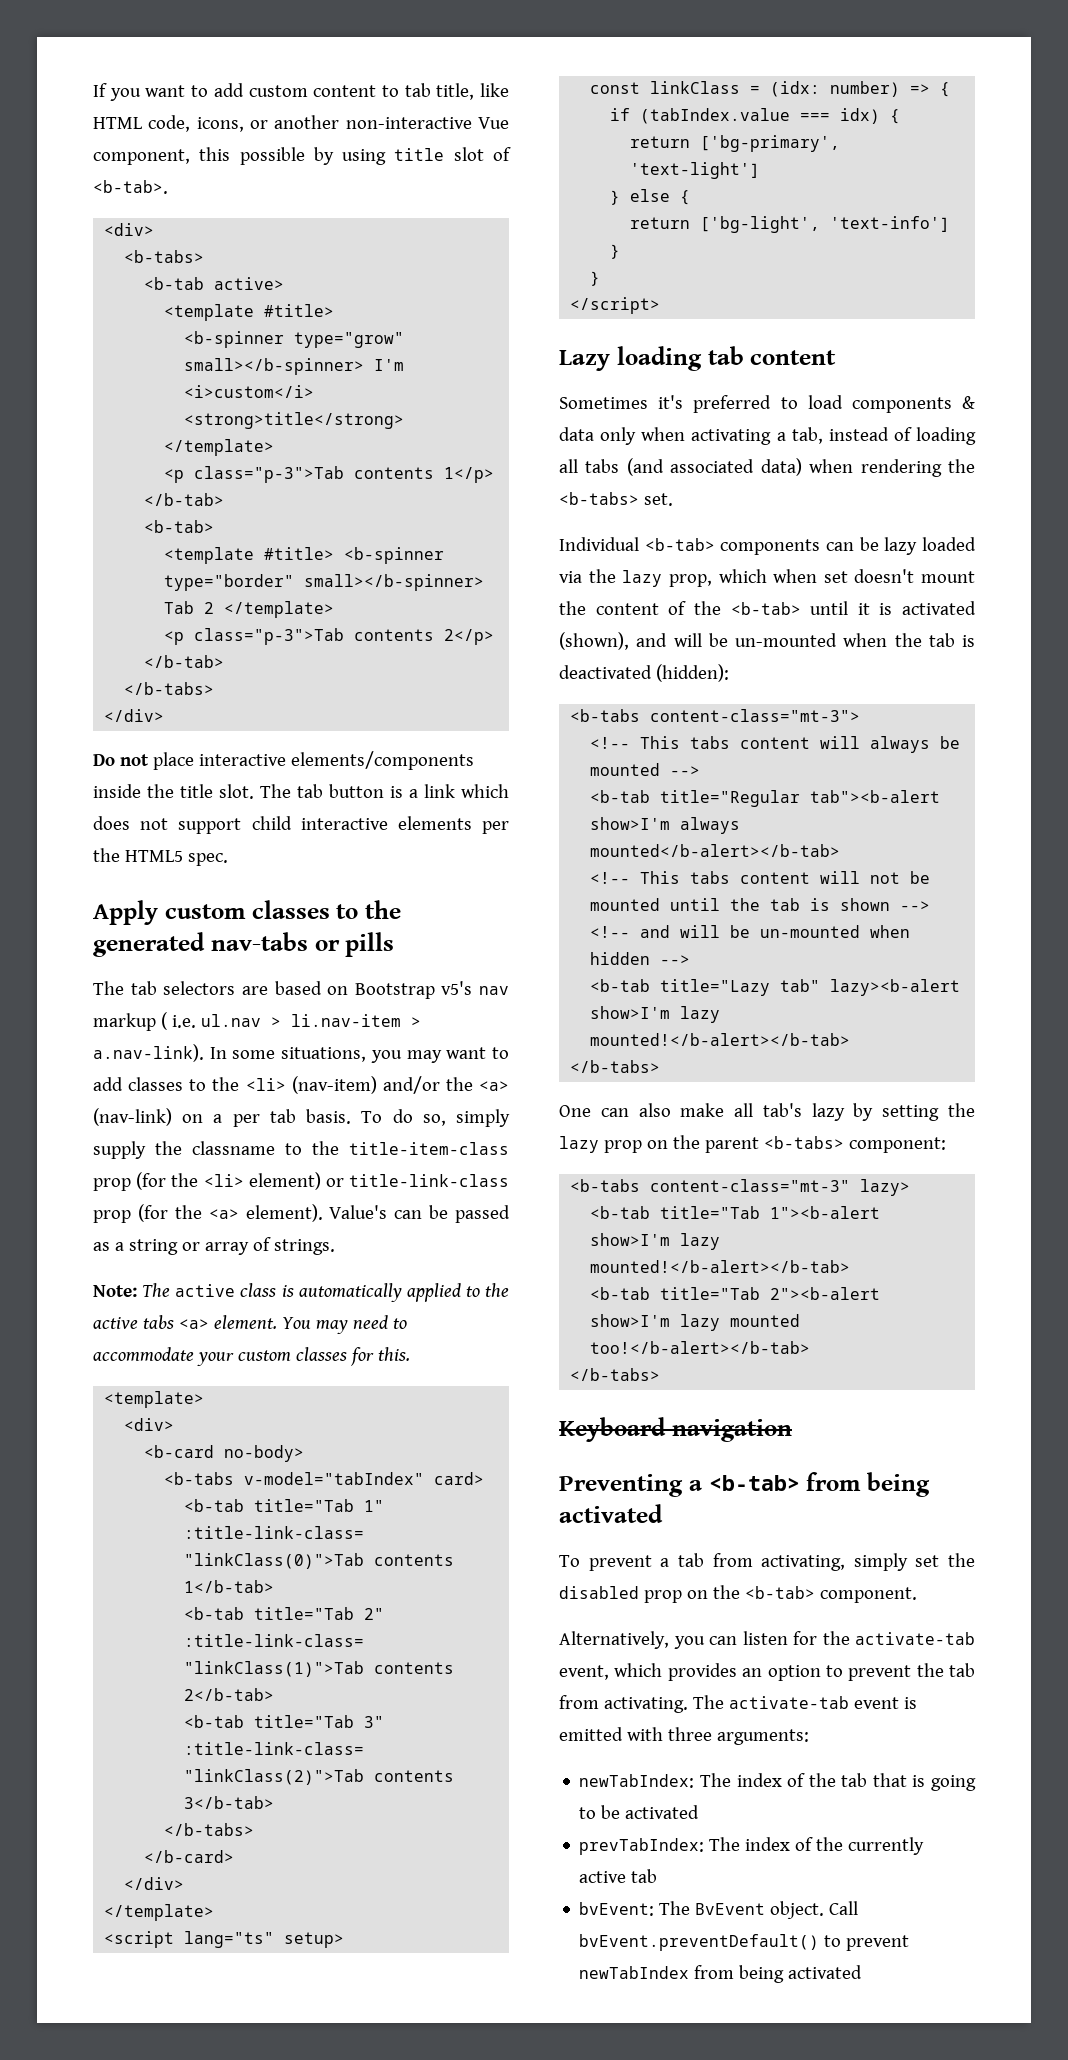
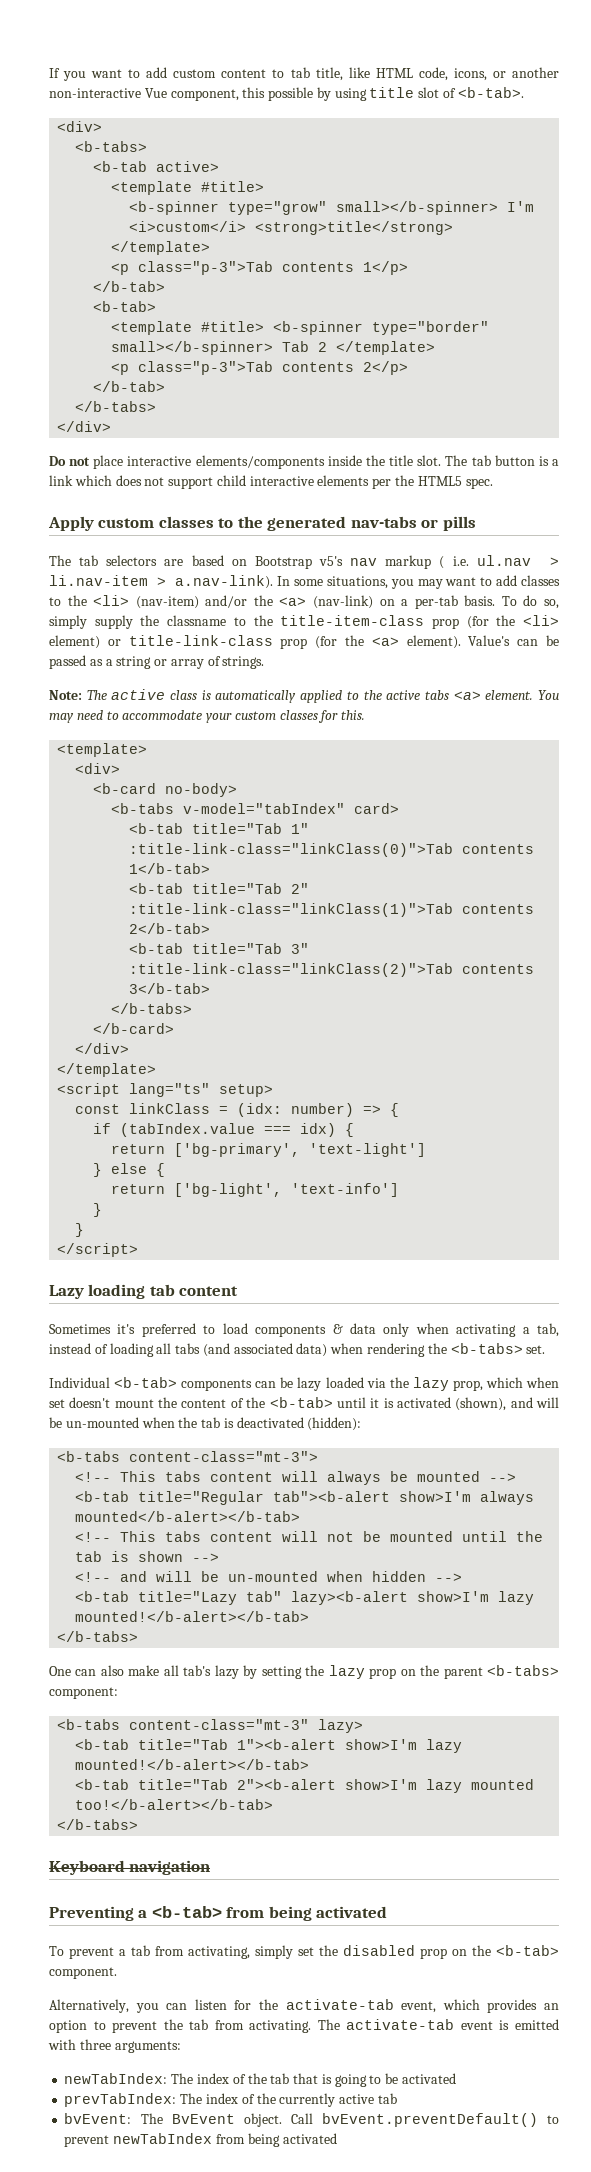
- The tab selectors are based on Bootstrap v5's nav markup ( i.e. ul.nav > li.nav-item > a.nav-link). In some situations, you may want to add classes to the <li> (nav-item) and/or the <a> (nav-link) on a per tab basis.
+ The tab selectors are based on Bootstrap v5's nav markup ( i.e. ul.nav > li.nav-item > a.nav-link). In some situations, you may want to add classes to the <li> (nav-item) and/or the <a> (nav-link) on a per-tab basis.

